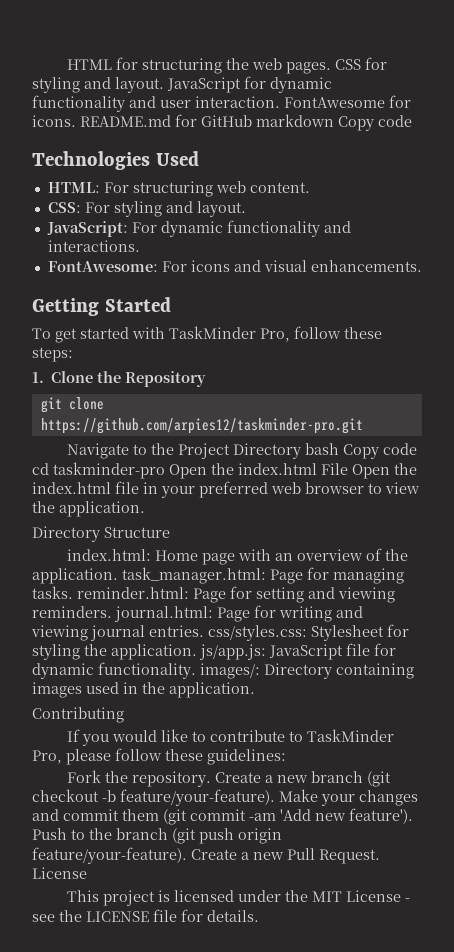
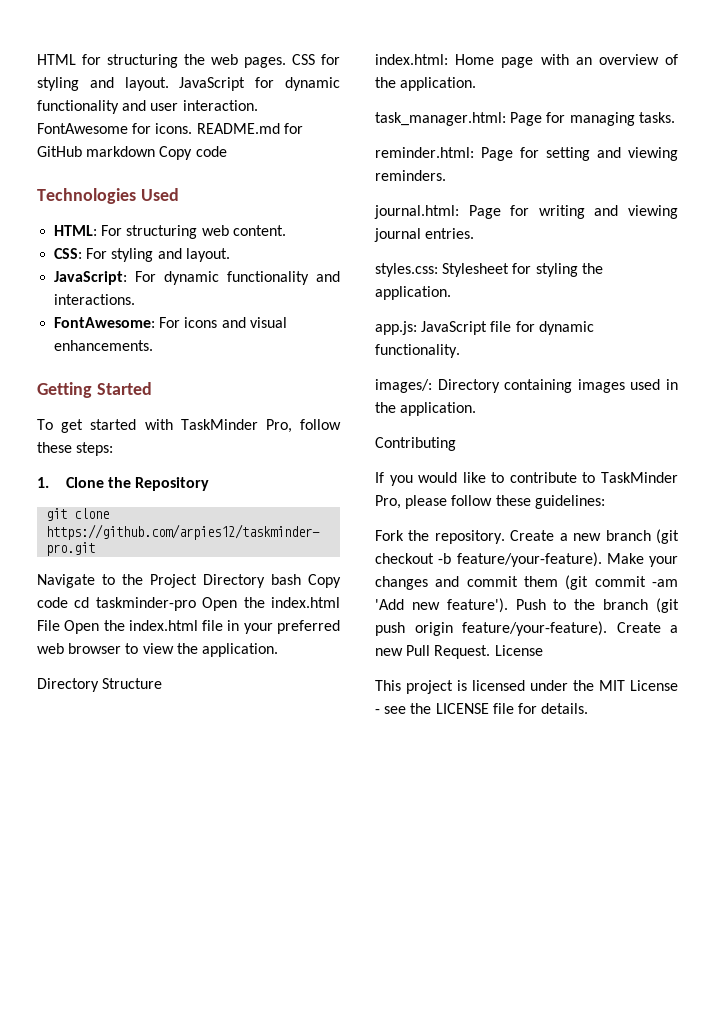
- index.html: Home page with an overview of the application. task_manager.html: Page for managing tasks. reminder.html: Page for setting and viewing reminders. journal.html: Page for writing and viewing journal entries. css/styles.css: Stylesheet for styling the application. js/app.js: JavaScript file for dynamic functionality. images/: Directory containing images used in the application.
+ index.html: Home page with an overview of the application.
+ task_manager.html: Page for managing tasks.
+ reminder.html: Page for setting and viewing reminders.
+ journal.html: Page for writing and viewing journal entries.
+ styles.css: Stylesheet for styling the application.
+ app.js: JavaScript file for dynamic functionality.
+ images/: Directory containing images used in the application.

